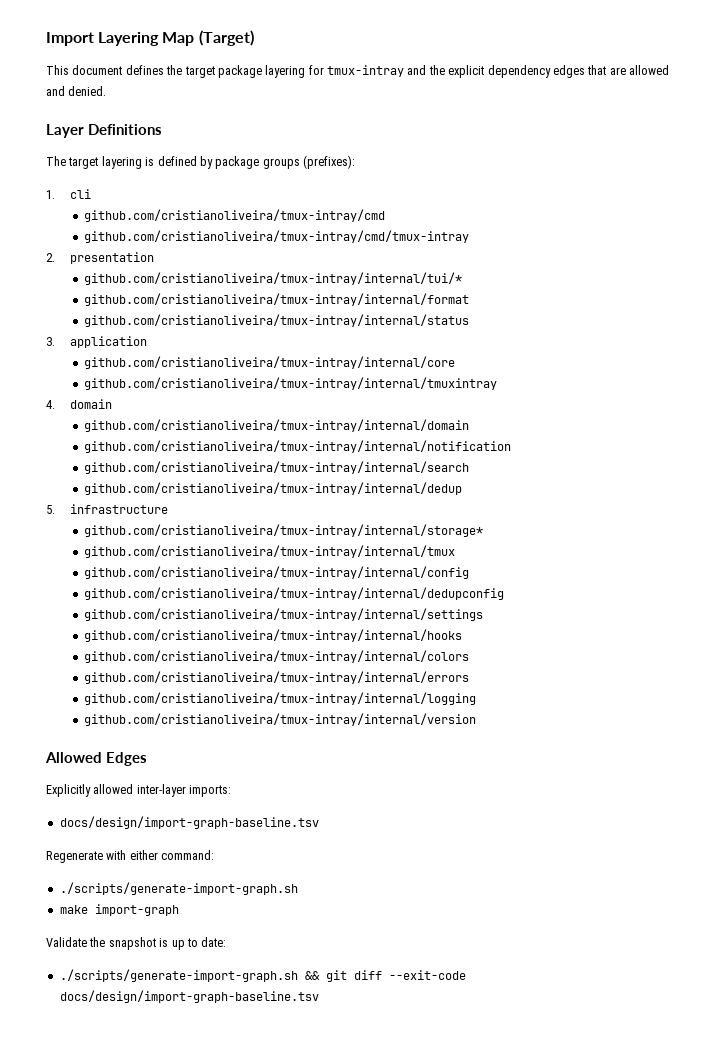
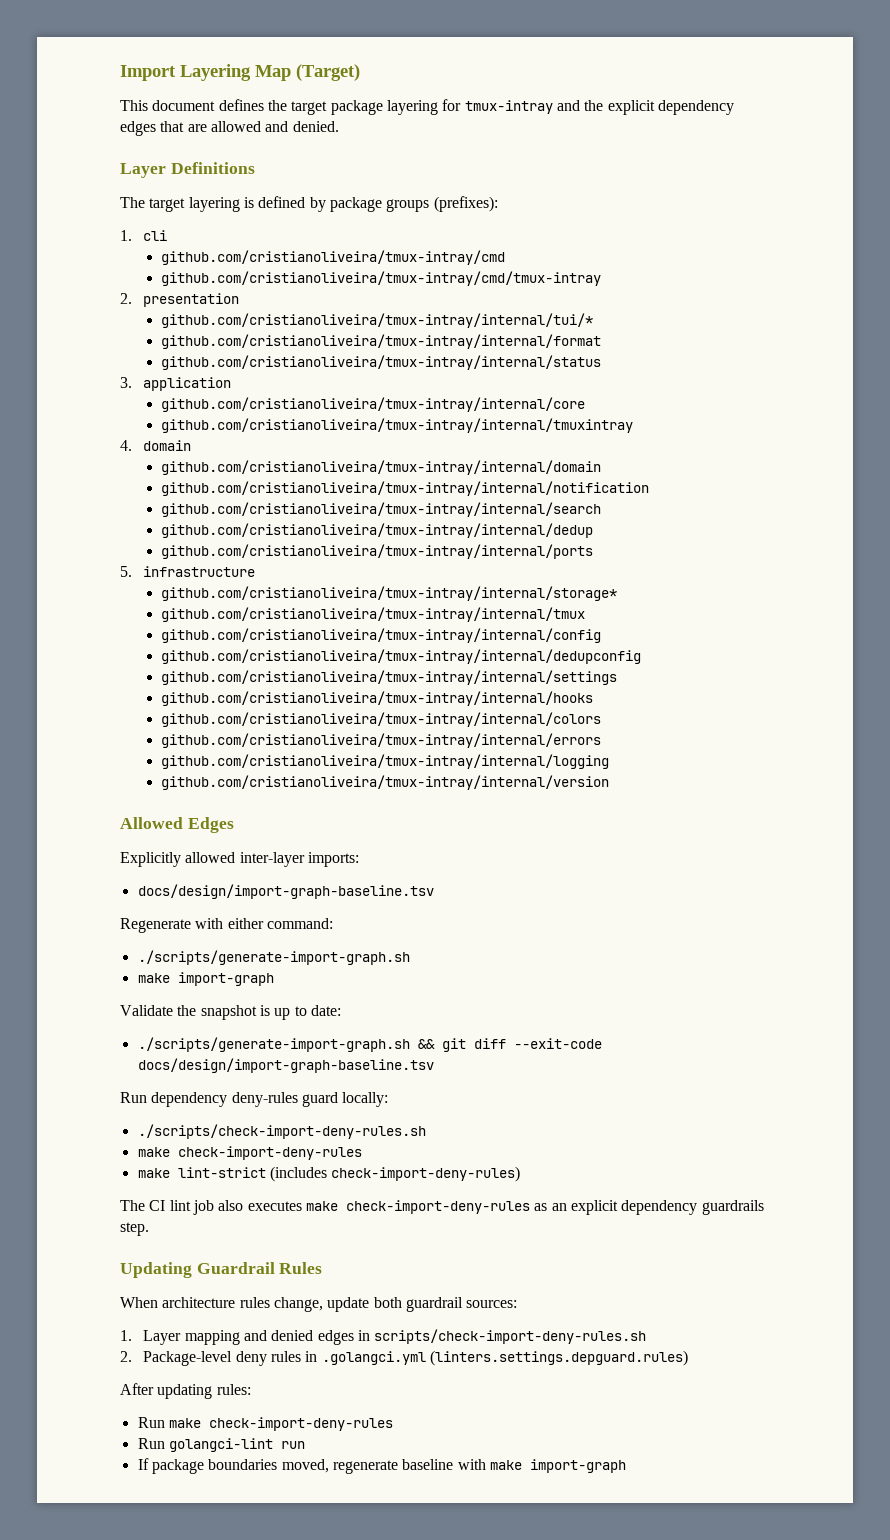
+ github.com/cristianoliveira/tmux-intray/internal/ports
+ Run dependency deny-rules guard locally:
+ ./scripts/check-import-deny-rules.sh
+ make check-import-deny-rules
+ make lint-strict (includes check-import-deny-rules)
+ The CI lint job also executes make check-import-deny-rules as an explicit dependency guardrails step.
+ Updating Guardrail Rules
+ When architecture rules change, update both guardrail sources:
+ 1. Layer mapping and denied edges in scripts/check-import-deny-rules.sh
+ 2. Package-level deny rules in .golangci.yml (linters.settings.depguard.rules)
+ After updating rules:
+ Run make check-import-deny-rules
+ Run golangci-lint run
+ If package boundaries moved, regenerate baseline with make import-graph

